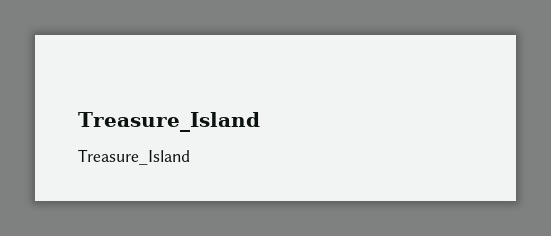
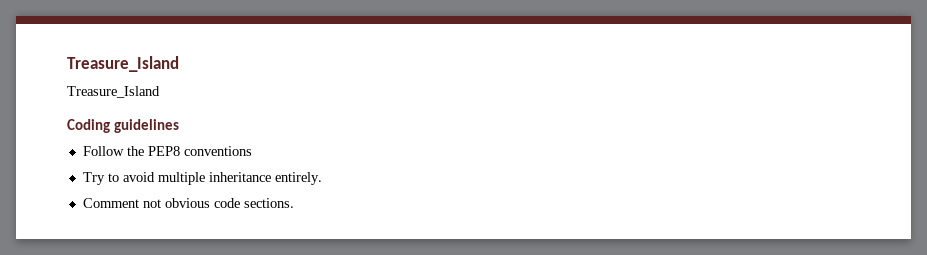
+ Coding guidelines
+ Follow the PEP8 conventions
+ Try to avoid multiple inheritance entirely.
+ Comment not obvious code sections.

